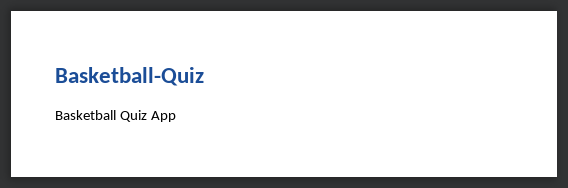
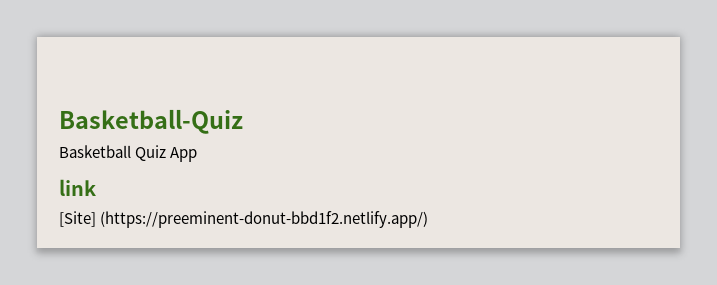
+ link
+ [Site] (https://preeminent-donut-bbd1f2.netlify.app/)

